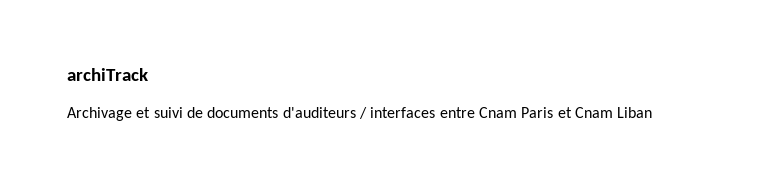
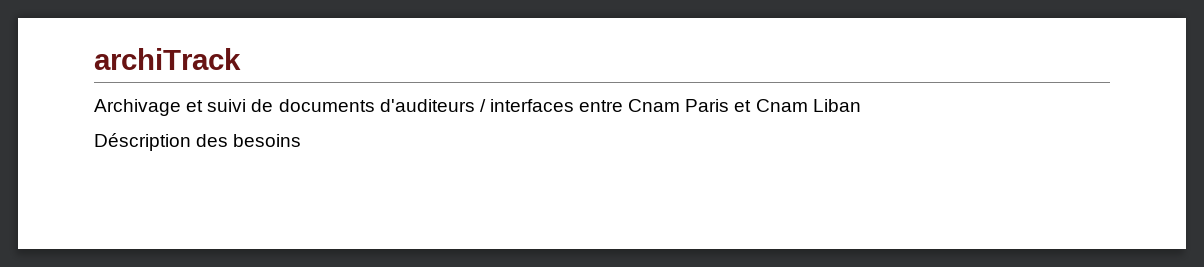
+ Déscription des besoins

